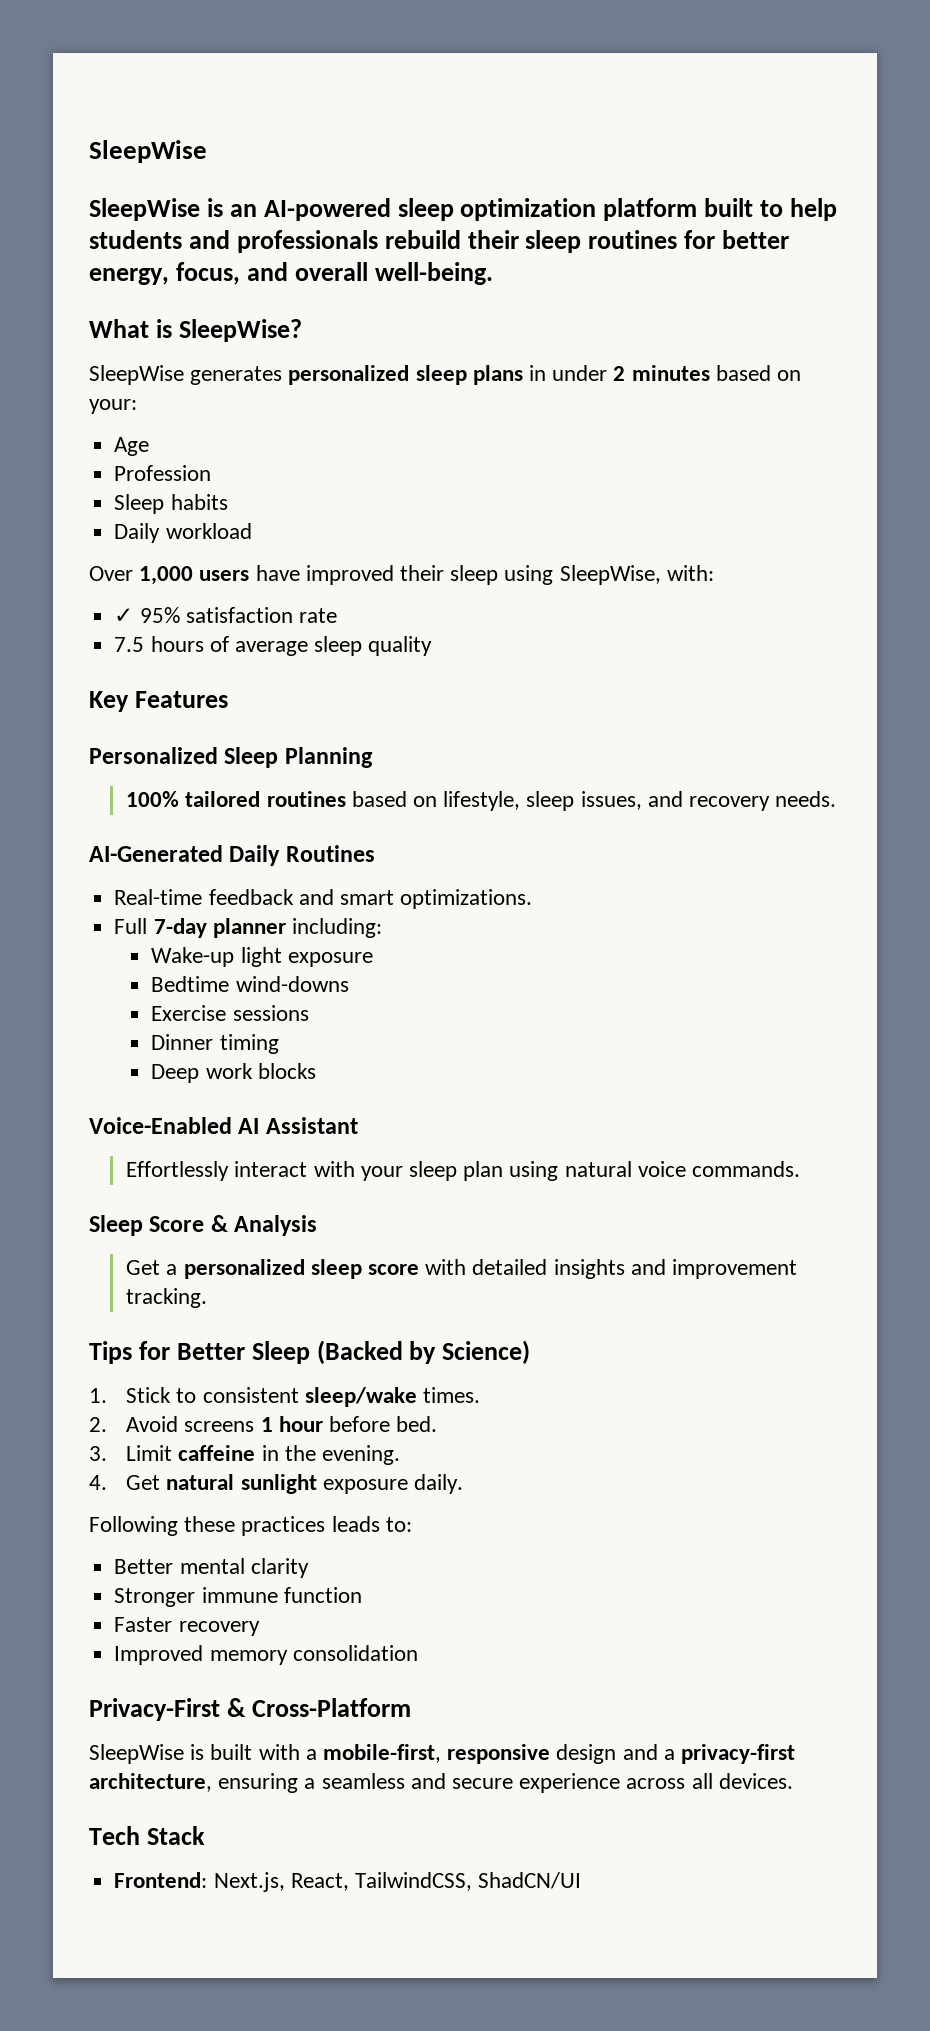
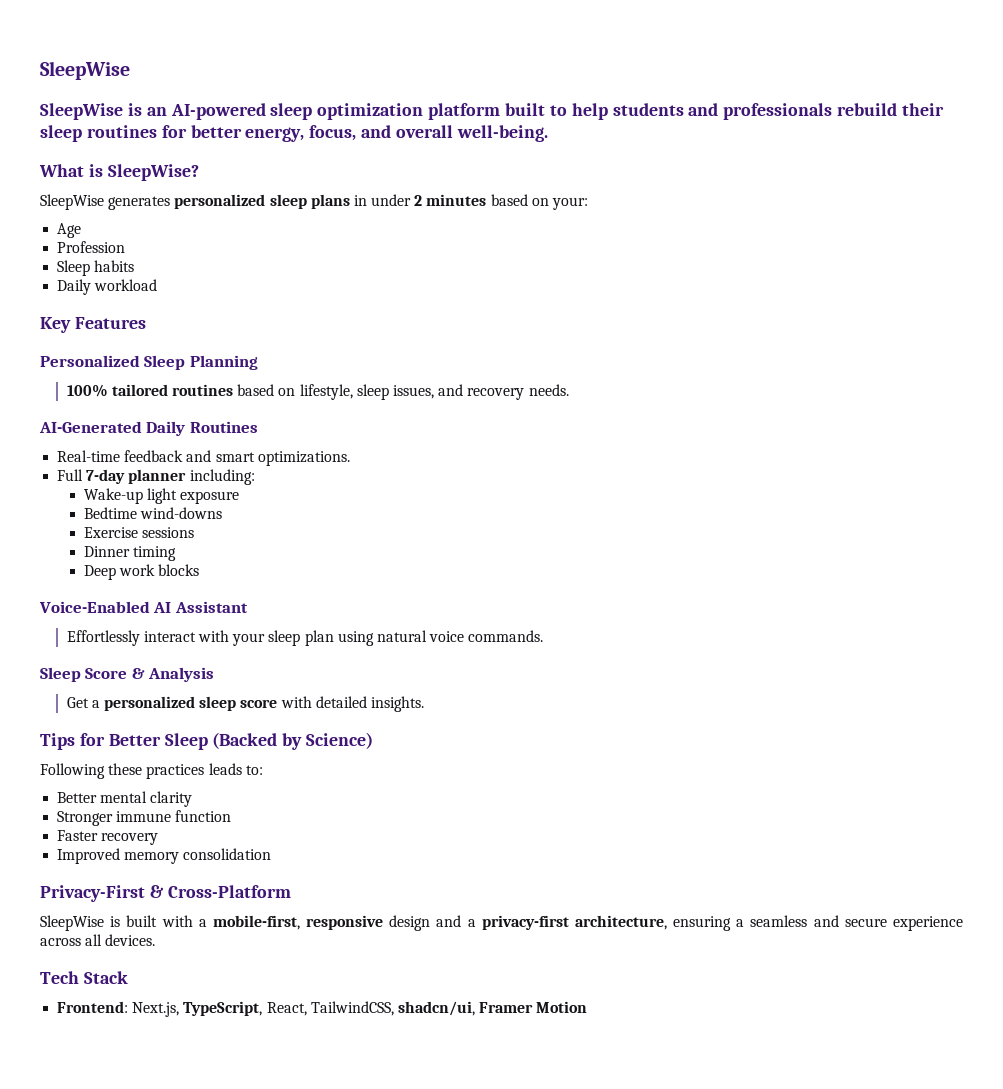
- Over 1,000 users have improved their sleep using SleepWise, with:
- ✓ 95% satisfaction rate
- 7.5 hours of average sleep quality
- Get a personalized sleep score with detailed insights and improvement tracking.
+ Get a personalized sleep score with detailed insights.
- 1. Stick to consistent sleep/wake times.
- 2. Avoid screens 1 hour before bed.
- 3. Limit caffeine in the evening.
- 4. Get natural sunlight exposure daily.
- Frontend: Next.js, React, TailwindCSS, ShadCN/UI
+ Frontend: Next.js, TypeScript, React, TailwindCSS, shadcn/ui, Framer Motion

